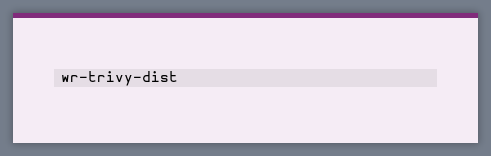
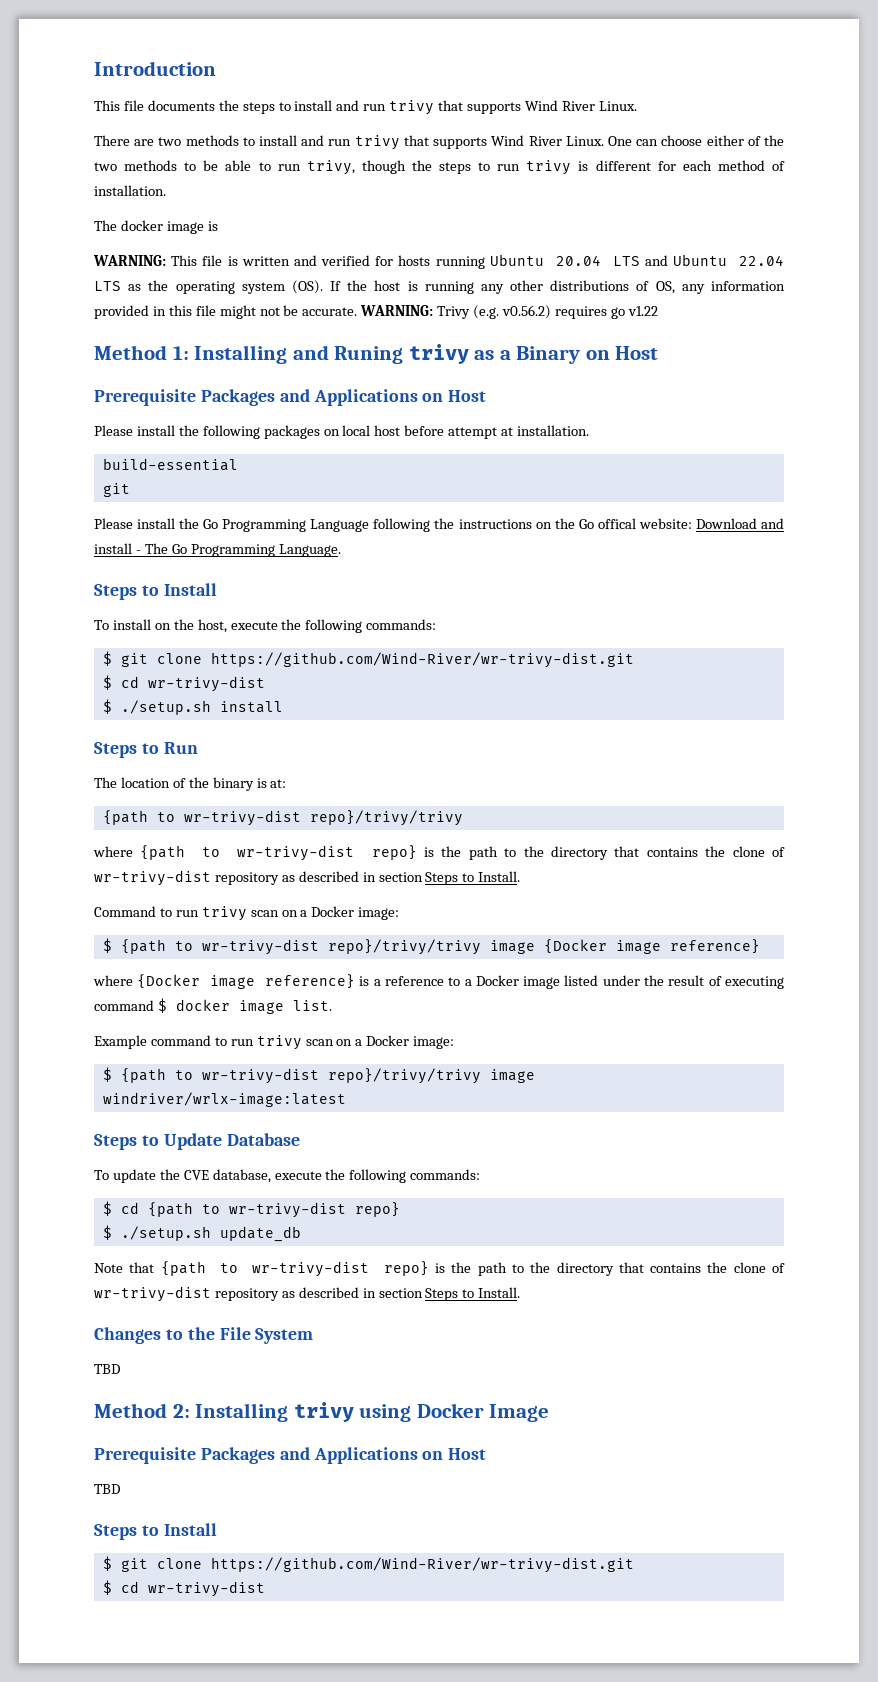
- wr-trivy-dist
+ Introduction
+ This file documents the steps to install and run trivy that supports Wind River Linux.
+ There are two methods to install and run trivy that supports Wind River Linux. One can choose either of the two methods to be able to run trivy, though the steps to run trivy is different for each method of installation.
+ The docker image is
+ WARNING: This file is written and verified for hosts running Ubuntu 20.04 LTS and Ubuntu 22.04 LTS as the operating system (OS). If the host is running any other distributions of OS, any information provided in this file might not be accurate. WARNING: Trivy (e.g. v0.56.2) requires go v1.22
+ Method 1: Installing and Runing trivy as a Binary on Host
+ Prerequisite Packages and Applications on Host
+ Please install the following packages on local host before attempt at installation.
+ build-essential
+ git
+ Please install the Go Programming Language following the instructions on the Go offical website: Download and install - The Go Programming Language.
+ Steps to Install
+ To install on the host, execute the following commands:
+ $ git clone https://github.com/Wind-River/wr-trivy-dist.git
+ $ cd wr-trivy-dist
+ $ ./setup.sh install
+ Steps to Run
+ The location of the binary is at:
+ {path to wr-trivy-dist repo}/trivy/trivy
+ where {path to wr-trivy-dist repo} is the path to the directory that contains the clone of wr-trivy-dist repository as described in section Steps to Install.
+ Command to run trivy scan on a Docker image:
+ $ {path to wr-trivy-dist repo}/trivy/trivy image {Docker image reference}
+ where {Docker image reference} is a reference to a Docker image listed under the result of executing command $ docker image list.
+ Example command to run trivy scan on a Docker image:
+ $ {path to wr-trivy-dist repo}/trivy/trivy image windriver/wrlx-image:latest
+ Steps to Update Database
+ To update the CVE database, execute the following commands:
+ $ cd {path to wr-trivy-dist repo}
+ $ ./setup.sh update_db
+ Note that {path to wr-trivy-dist repo} is the path to the directory that contains the clone of wr-trivy-dist repository as described in section Steps to Install.
+ Changes to the File System
+ TBD
+ Method 2: Installing trivy using Docker Image
+ Prerequisite Packages and Applications on Host
+ TBD
+ Steps to Install
+ $ git clone https://github.com/Wind-River/wr-trivy-dist.git
+ $ cd wr-trivy-dist

